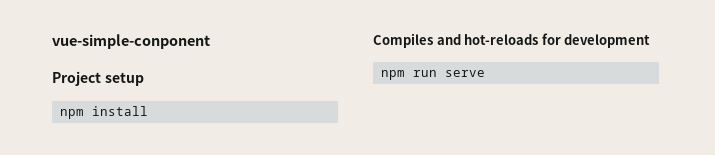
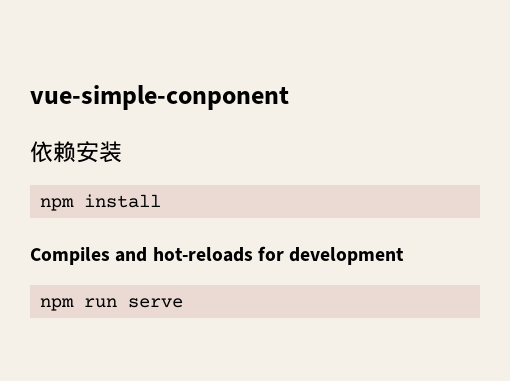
- Project setup
+ 依赖安装

